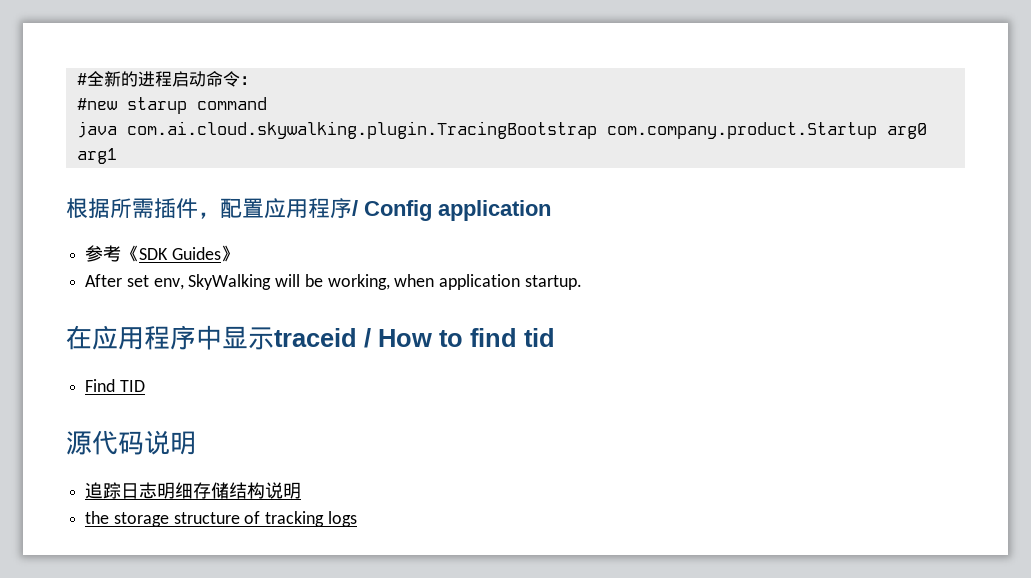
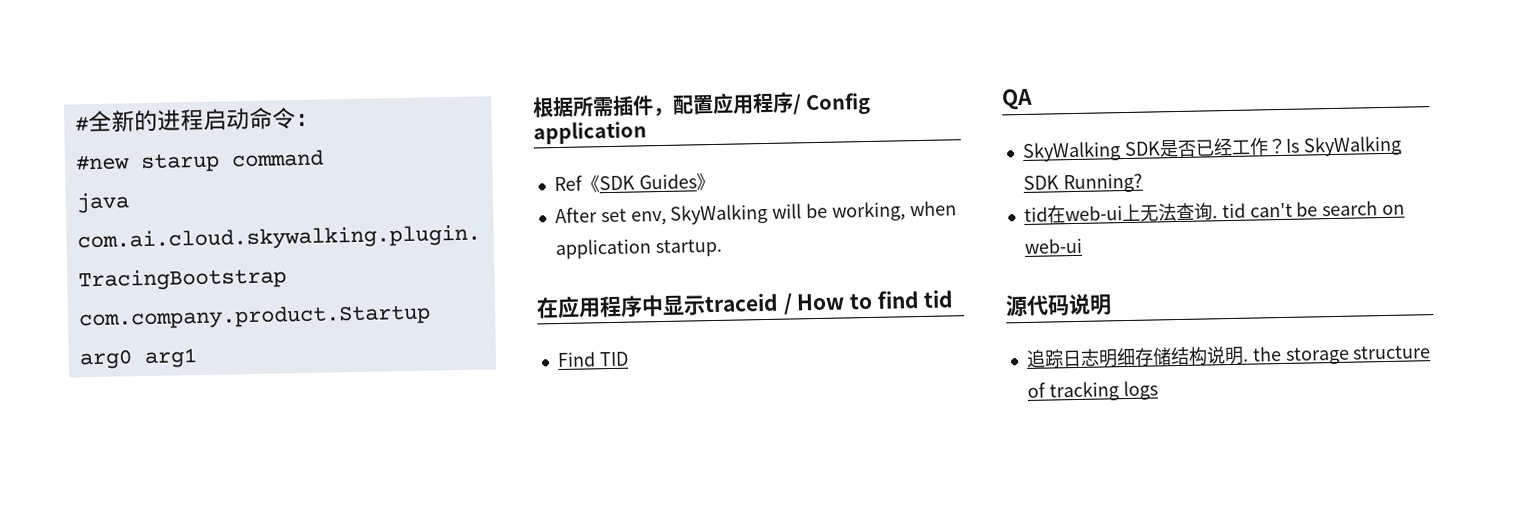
- 参考《SDK Guides》
+ Ref《SDK Guides》
+ QA
+ SkyWalking SDK是否已经工作？Is SkyWalking SDK Running?
+ tid在web-ui上无法查询. tid can't be search on web-ui
- 追踪日志明细存储结构说明
- the storage structure of tracking logs
+ 追踪日志明细存储结构说明. the storage structure of tracking logs

